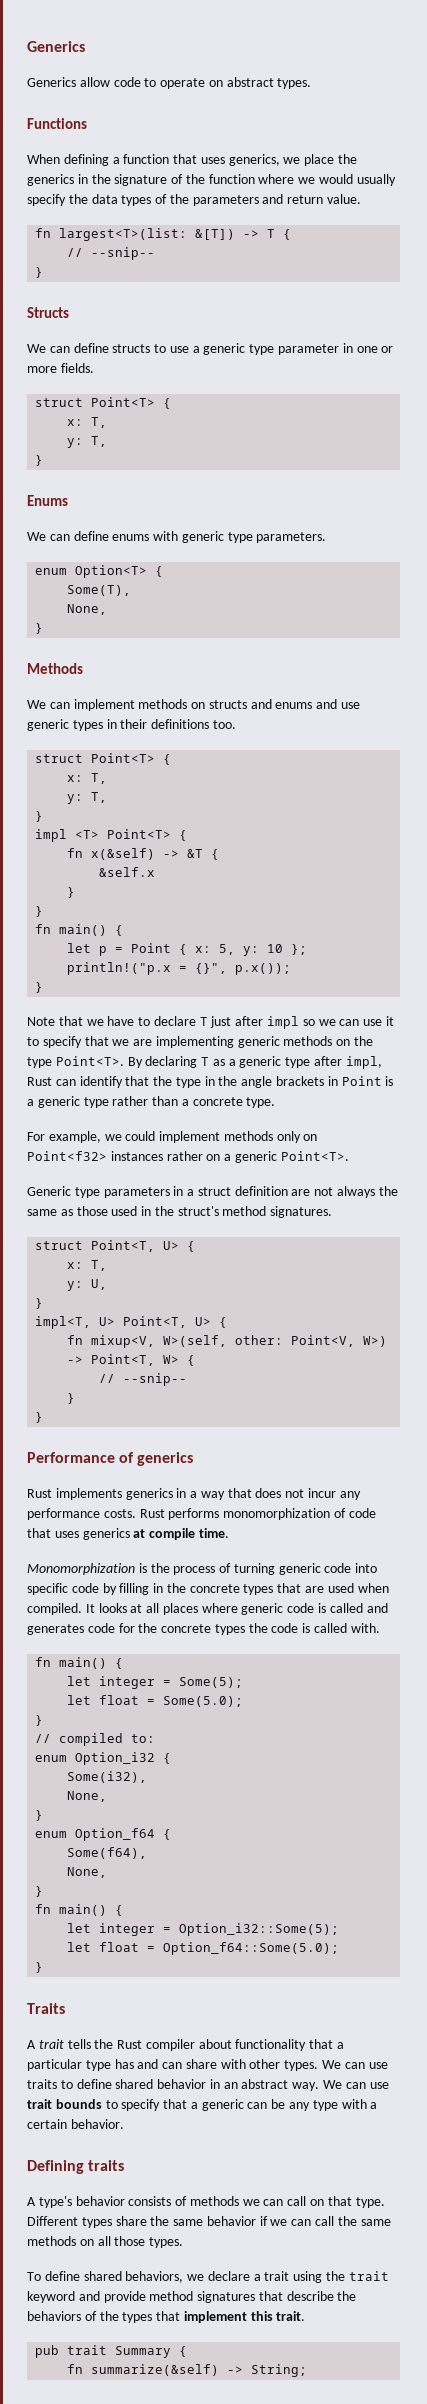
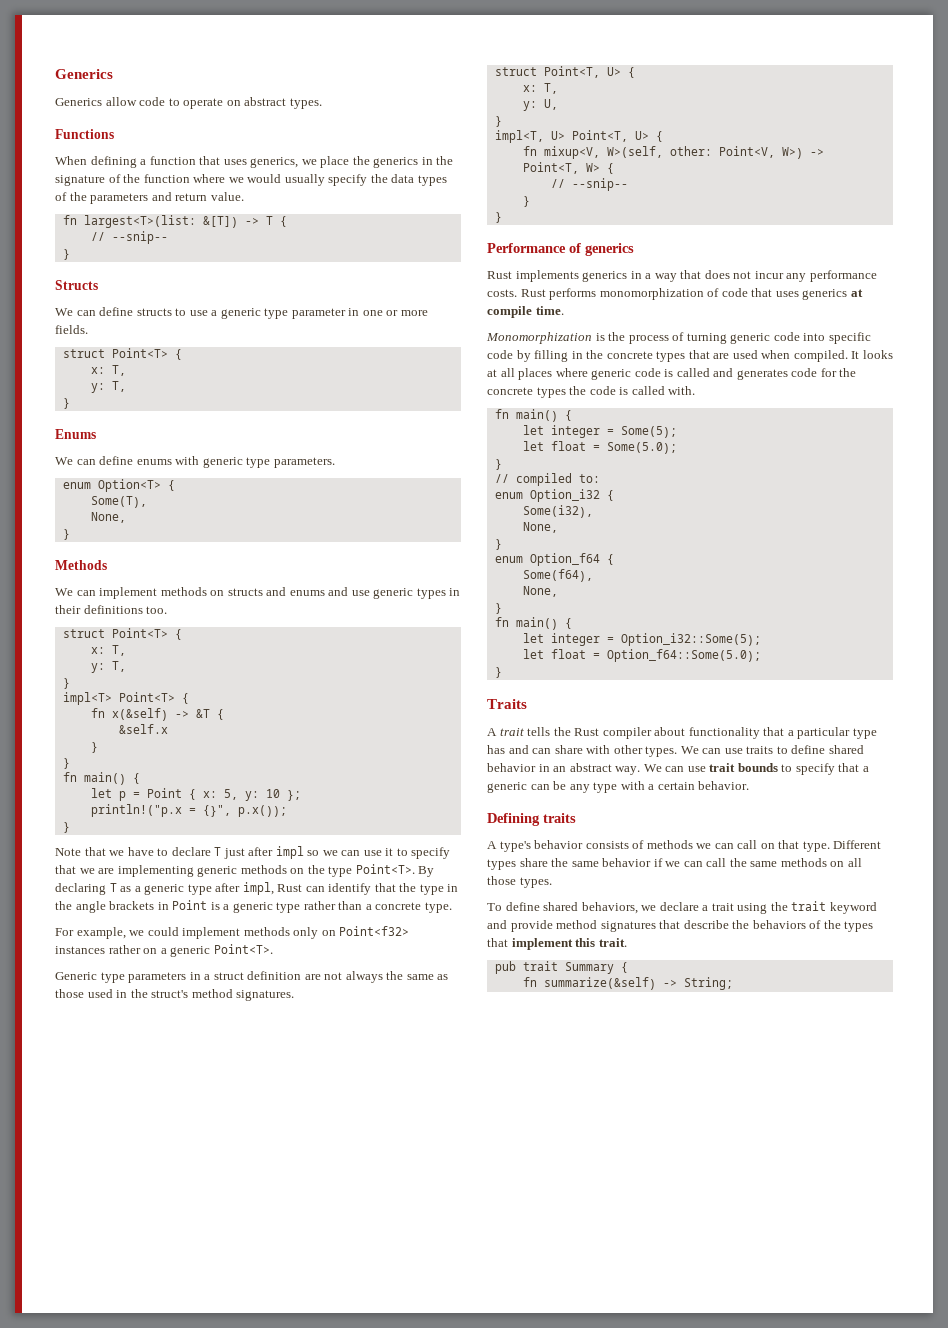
- impl <T> Point<T> {
+ impl<T> Point<T> {

